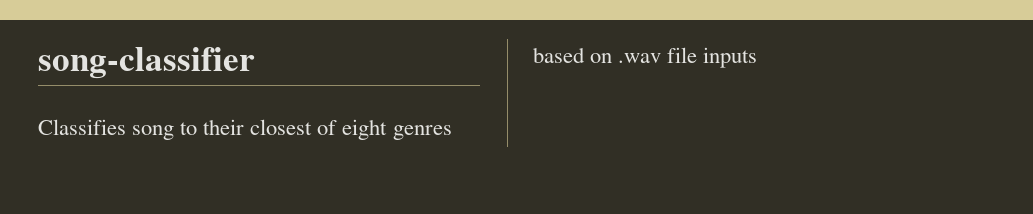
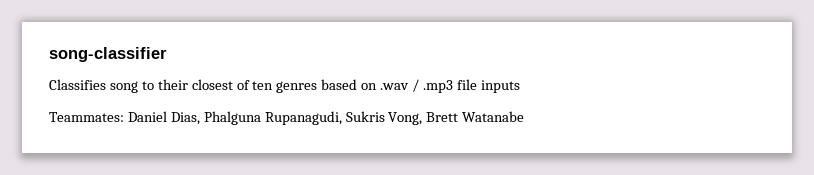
- Classifies song to their closest of eight genres based on .wav file inputs
+ Classifies song to their closest of ten genres based on .wav / .mp3 file inputs
+ Teammates: Daniel Dias, Phalguna Rupanagudi, Sukris Vong, Brett Watanabe

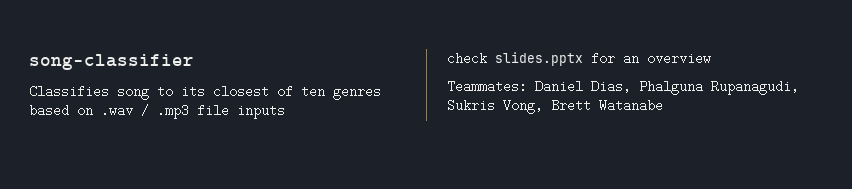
- Classifies song to their closest of ten genres based on .wav / .mp3 file inputs
+ Classifies song to its closest of ten genres based on .wav / .mp3 file inputs
+ check slides.pptx for an overview

